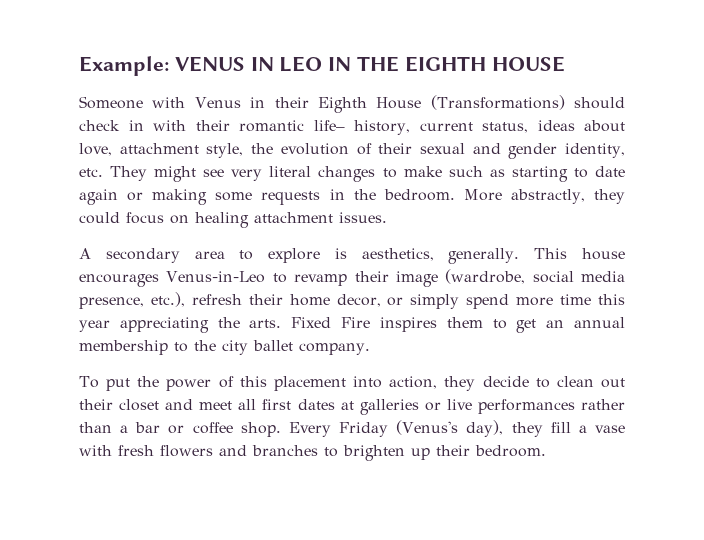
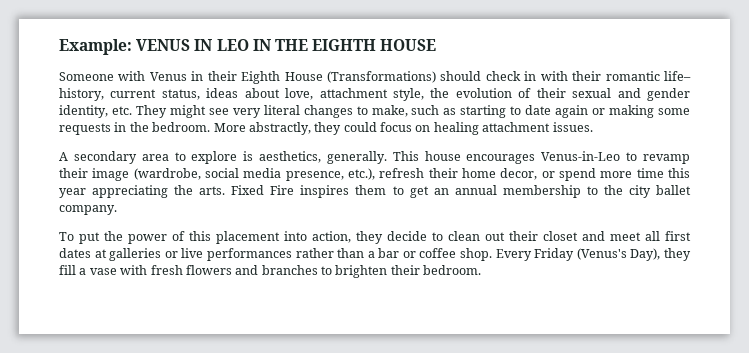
- Someone with Venus in their Eighth House (Transformations) should check in with their romantic life– history, current status, ideas about love, attachment style, the evolution of their sexual and gender identity, etc. They might see very literal changes to make such as starting to date again or making some requests in the bedroom.
+ Someone with Venus in their Eighth House (Transformations) should check in with their romantic life– history, current status, ideas about love, attachment style, the evolution of their sexual and gender identity, etc. They might see very literal changes to make, such as starting to date again or making some requests in the bedroom.
- This house encourages Venus-in-Leo to revamp their image (wardrobe, social media presence, etc.), refresh their home decor, or simply spend more time this year appreciating the arts. Fixed Fire inspires them to get an annual membership to the city ballet company.
+ This house encourages Venus-in-Leo to revamp their image (wardrobe, social media presence, etc.), refresh their home decor, or spend more time this year appreciating the arts. Fixed Fire inspires them to get an annual membership to the city ballet company.
- Every Friday (Venus's day), they fill a vase with fresh flowers and branches to brighten up their bedroom.
+ Every Friday (Venus's Day), they fill a vase with fresh flowers and branches to brighten their bedroom.

